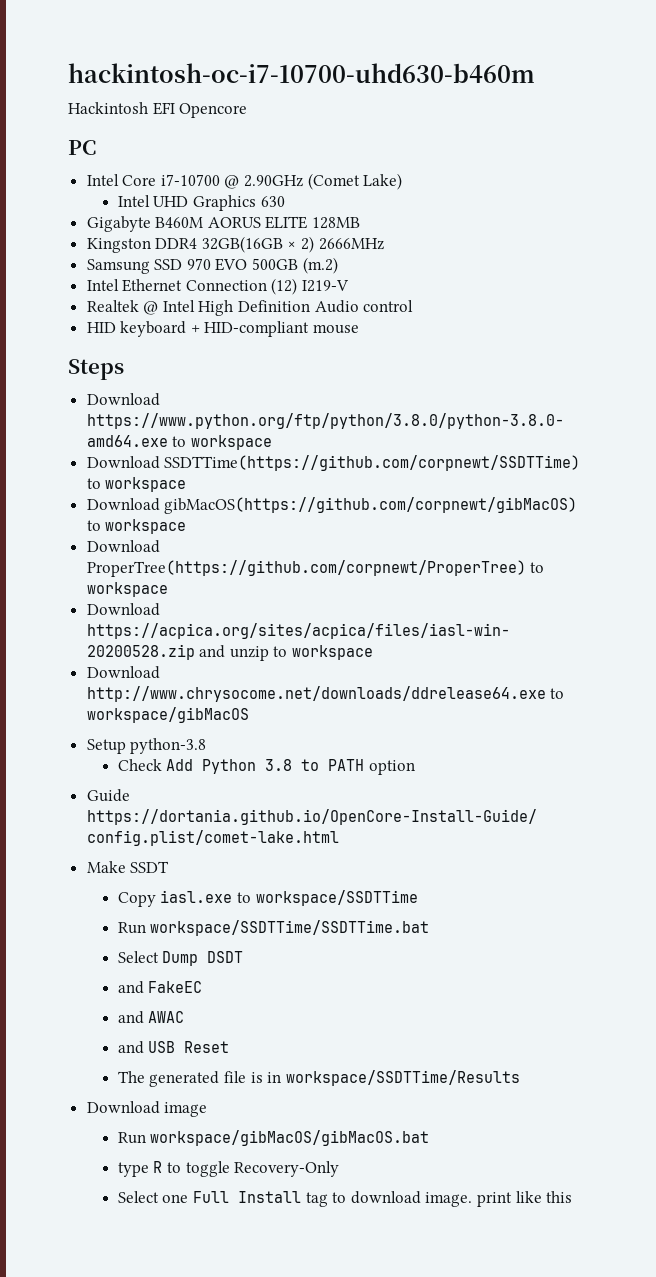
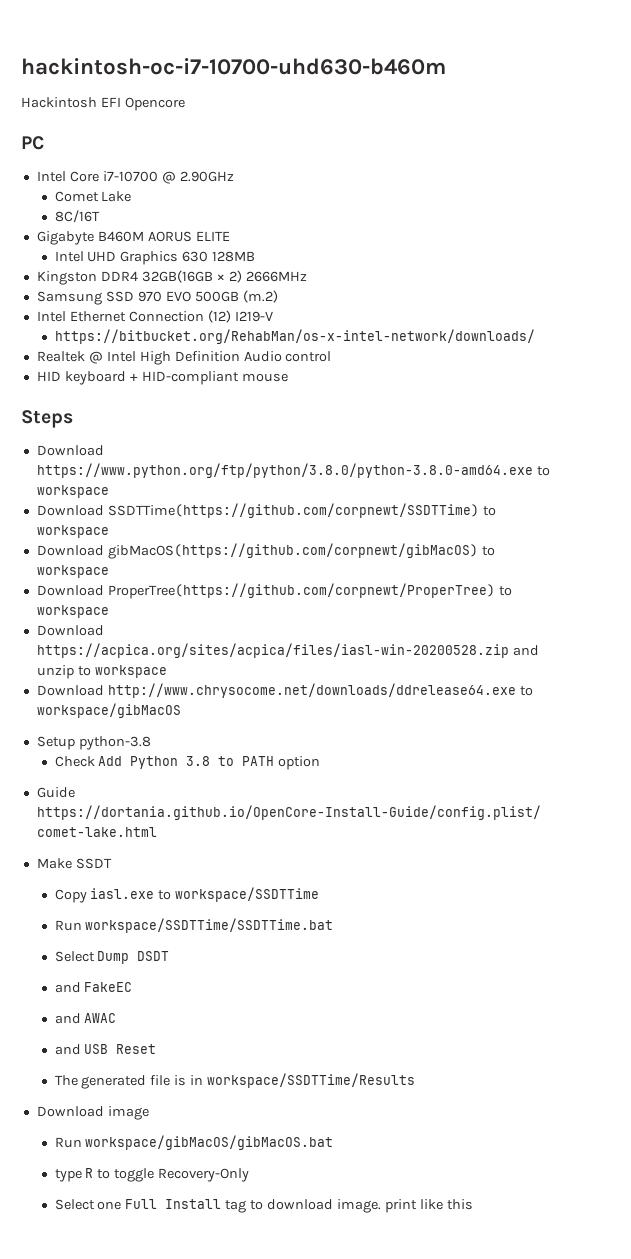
- Intel Core i7-10700 @ 2.90GHz (Comet Lake)
+ Intel Core i7-10700 @ 2.90GHz
+ Comet Lake
+ 8C/16T
+ Gigabyte B460M AORUS ELITE
- Intel UHD Graphics 630
- Gigabyte B460M AORUS ELITE 128MB
+ Intel UHD Graphics 630 128MB
+ https://bitbucket.org/RehabMan/os-x-intel-network/downloads/

